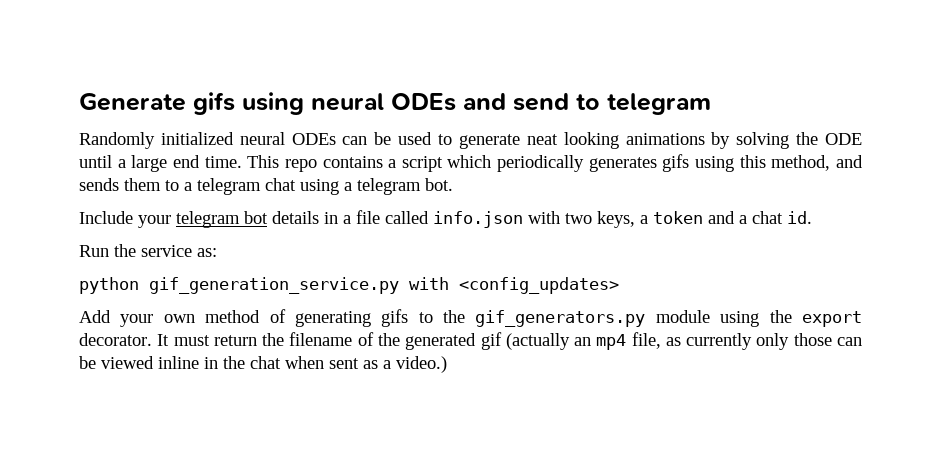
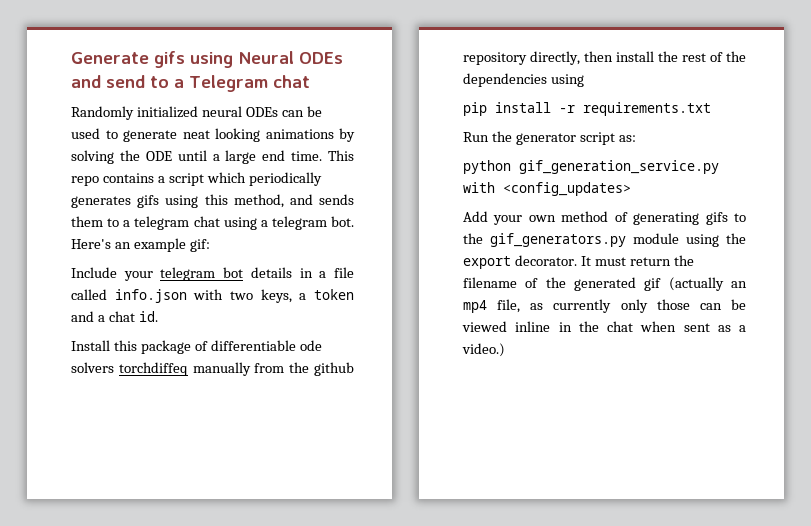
- Generate gifs using neural ODEs and send to telegram
+ Generate gifs using Neural ODEs and send to a Telegram chat
+ Here's an example gif:
+ Install this package of differentiable ode solvers torchdiffeq manually from the github repository directly, then install the rest of the dependencies using
+ pip install -r requirements.txt
- Run the service as:
+ Run the generator script as:

